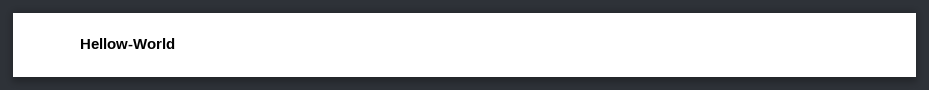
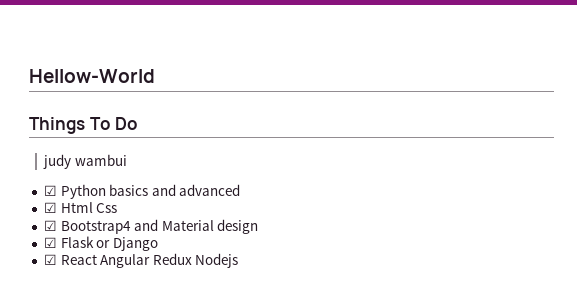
+ Things To Do
+ judy wambui
+ ☑ Python basics and advanced
+ ☑ Html Css
+ ☑ Bootstrap4 and Material design
+ ☑ Flask or Django
+ ☑ React Angular Redux Nodejs

